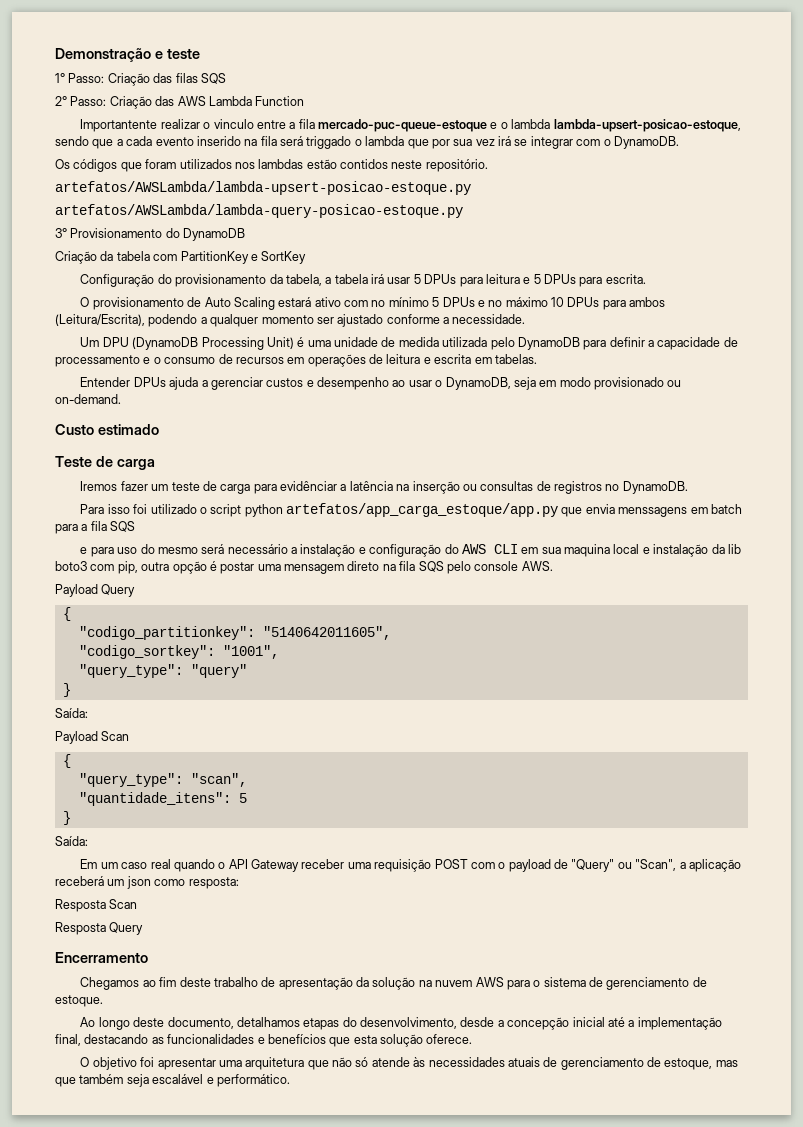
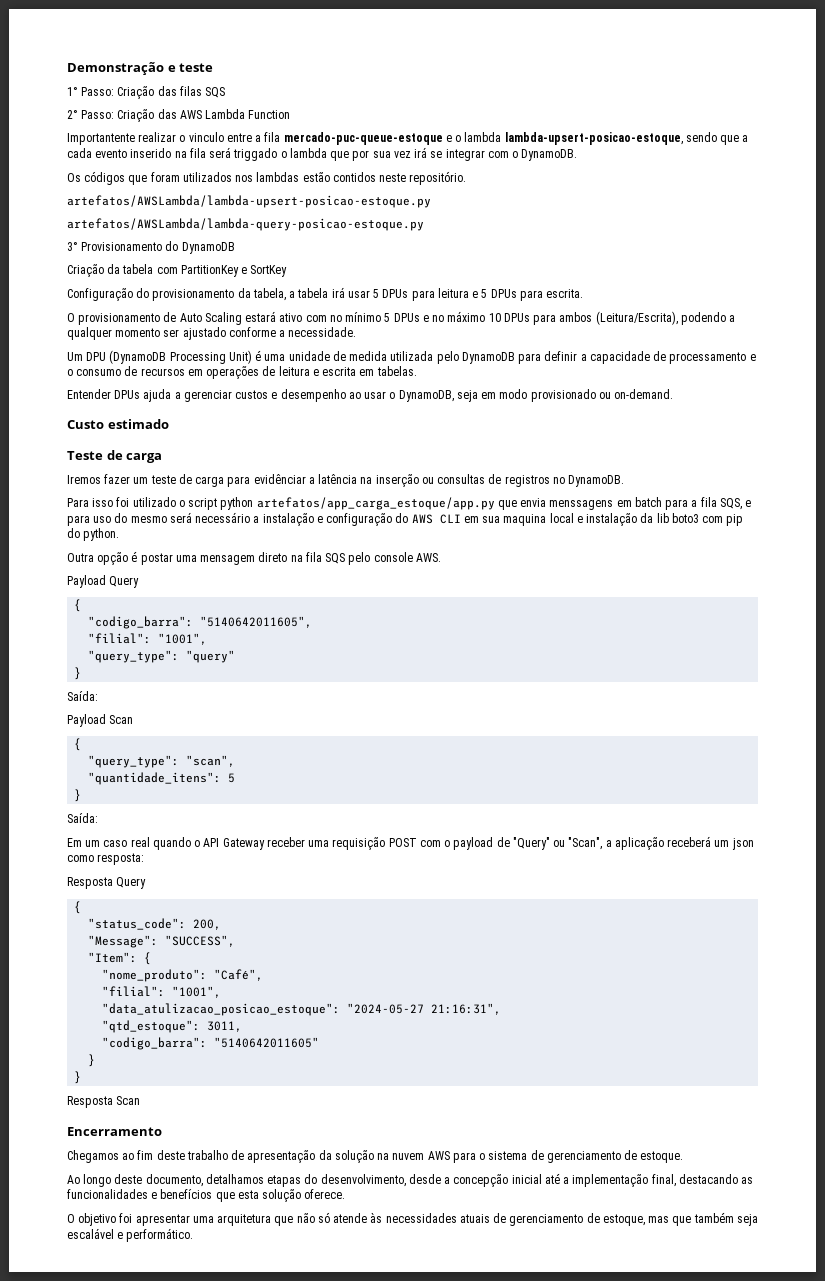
- Para isso foi utilizado o script python artefatos/app_carga_estoque/app.py que envia menssagens em batch para a fila SQS
- e para uso do mesmo será necessário a instalação e configuração do AWS CLI em sua maquina local e instalação da lib boto3 com pip, outra opção é postar uma mensagem direto na fila SQS pelo console AWS.
+ Para isso foi utilizado o script python artefatos/app_carga_estoque/app.py que envia menssagens em batch para a fila SQS, e para uso do mesmo será necessário a instalação e configuração do AWS CLI em sua maquina local e instalação da lib boto3 com pip do python.
+ Outra opção é postar uma mensagem direto na fila SQS pelo console AWS.
- "codigo_partitionkey": "5140642011605",
- "codigo_sortkey": "1001",
+ "codigo_barra": "5140642011605",
+ "filial": "1001",
+ Resposta Query
+ {
+ "status_code": 200,
+ "Message": "SUCCESS",
+ "Item": {
+ "nome_produto": "Café",
+ "filial": "1001",
+ "data_atulizacao_posicao_estoque": "2024-05-27 21:16:31",
+ "qtd_estoque": 3011,
+ "codigo_barra": "5140642011605"
+ }
+ }
  Resposta Scan
- Resposta Query

